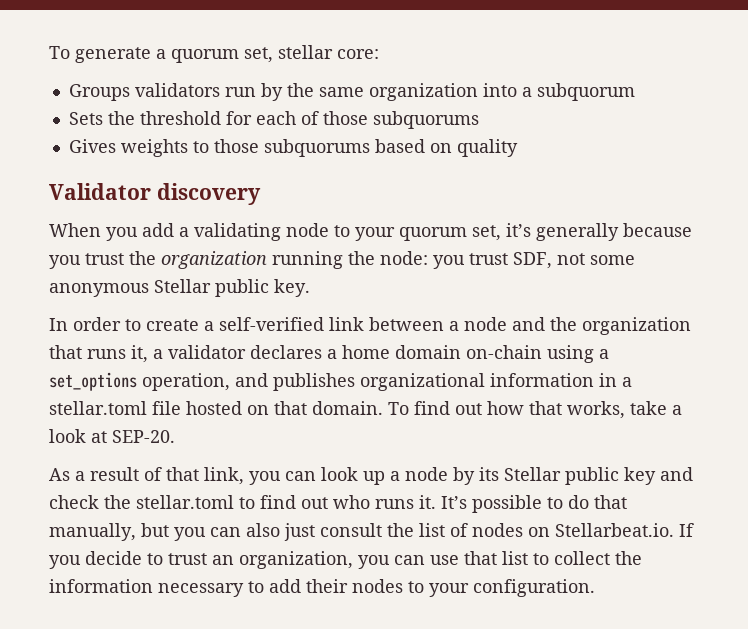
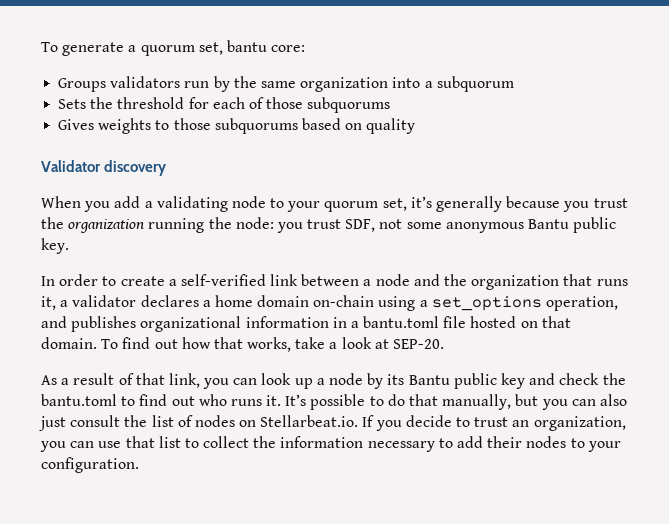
- To generate a quorum set, stellar core:
+ To generate a quorum set, bantu core:
- When you add a validating node to your quorum set, it’s generally because you trust the organization running the node: you trust SDF, not some anonymous Stellar public key.
+ When you add a validating node to your quorum set, it’s generally because you trust the organization running the node: you trust SDF, not some anonymous Bantu public key.
- In order to create a self-verified link between a node and the organization that runs it, a validator declares a home domain on-chain using a set_options operation, and publishes organizational information in a stellar.toml file hosted on that domain.
+ In order to create a self-verified link between a node and the organization that runs it, a validator declares a home domain on-chain using a set_options operation, and publishes organizational information in a bantu.toml file hosted on that domain.
- As a result of that link, you can look up a node by its Stellar public key and check the stellar.toml to find out who runs it.
+ As a result of that link, you can look up a node by its Bantu public key and check the bantu.toml to find out who runs it.

